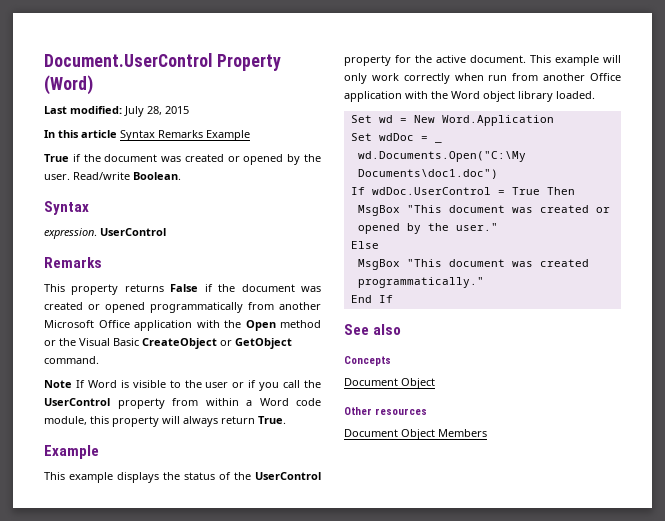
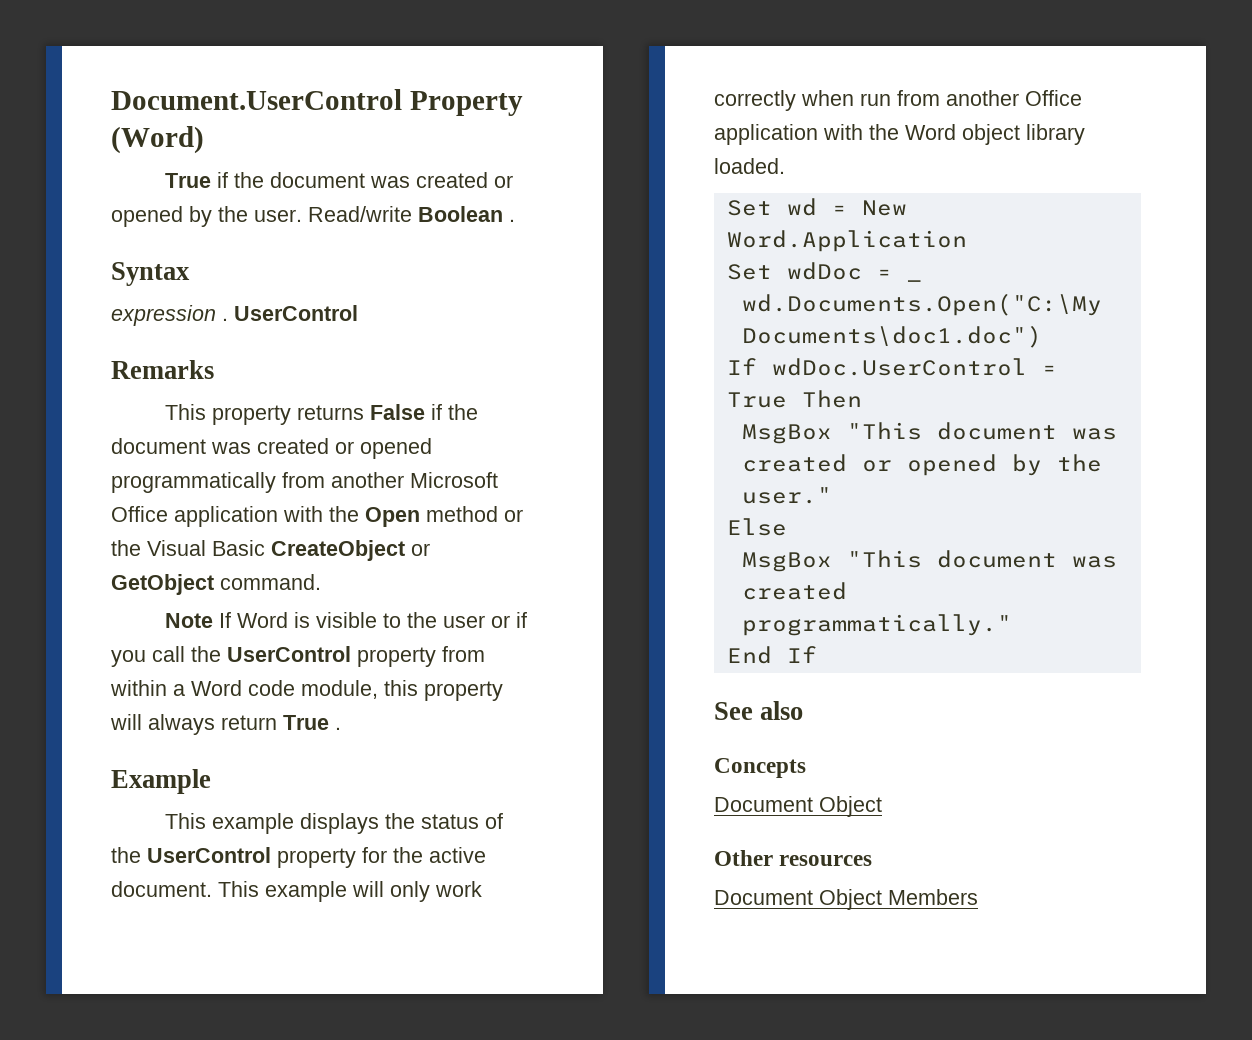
- Last modified: July 28, 2015
- In this article Syntax Remarks Example
- Read/write Boolean.
+ Read/write Boolean .
- expression.
+ expression .
- Note If Word is visible to the user or if you call the UserControl property from within a Word code module, this property will always return True.
+ Note If Word is visible to the user or if you call the UserControl property from within a Word code module, this property will always return True .

